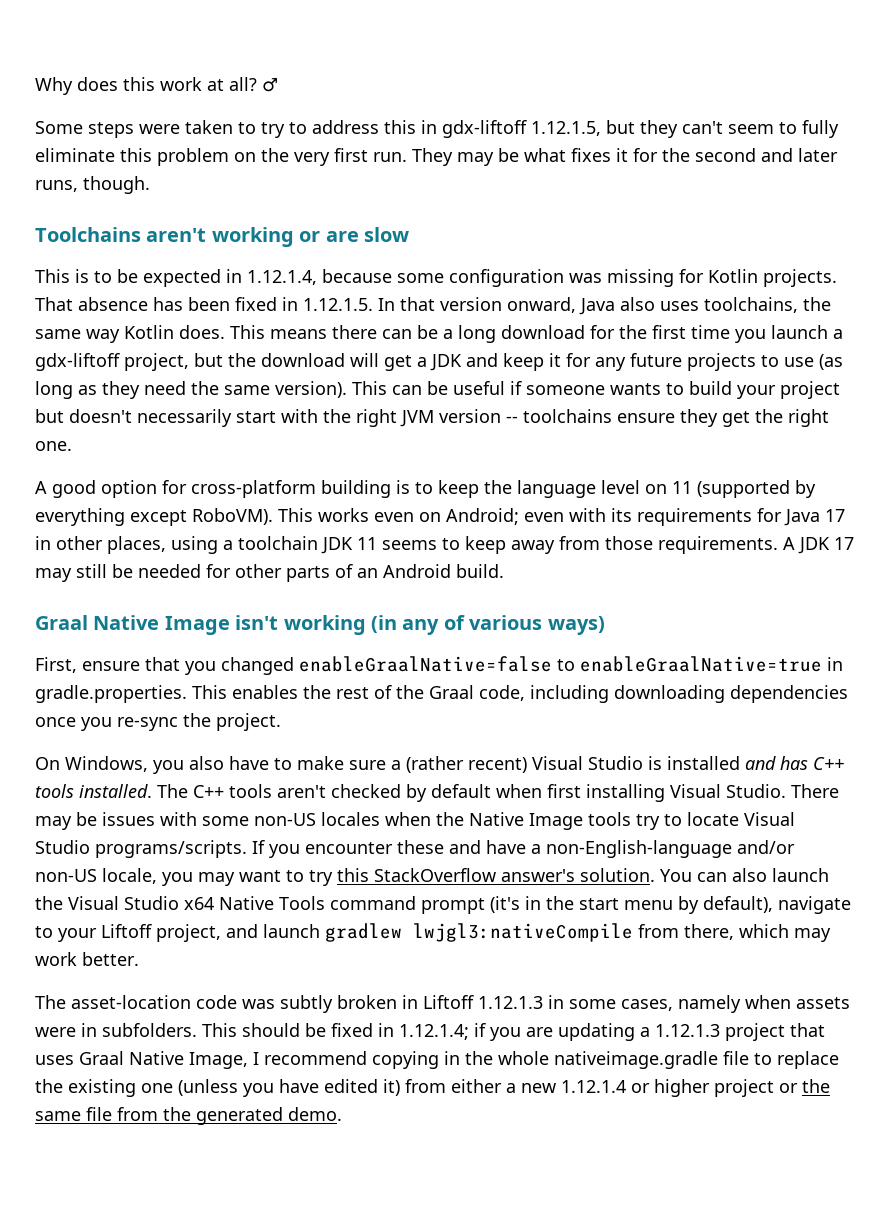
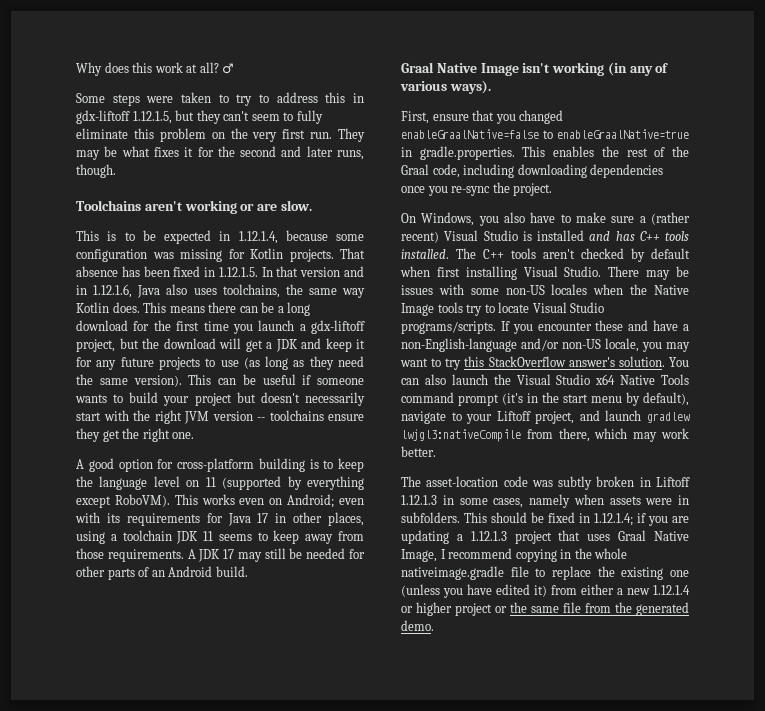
- Toolchains aren't working or are slow
+ Toolchains aren't working or are slow.
- That absence has been fixed in 1.12.1.5. In that version onward, Java also uses toolchains, the same way Kotlin does.
+ That absence has been fixed in 1.12.1.5. In that version and in 1.12.1.6, Java also uses toolchains, the same way Kotlin does.
- Graal Native Image isn't working (in any of various ways)
+ Graal Native Image isn't working (in any of various ways).

